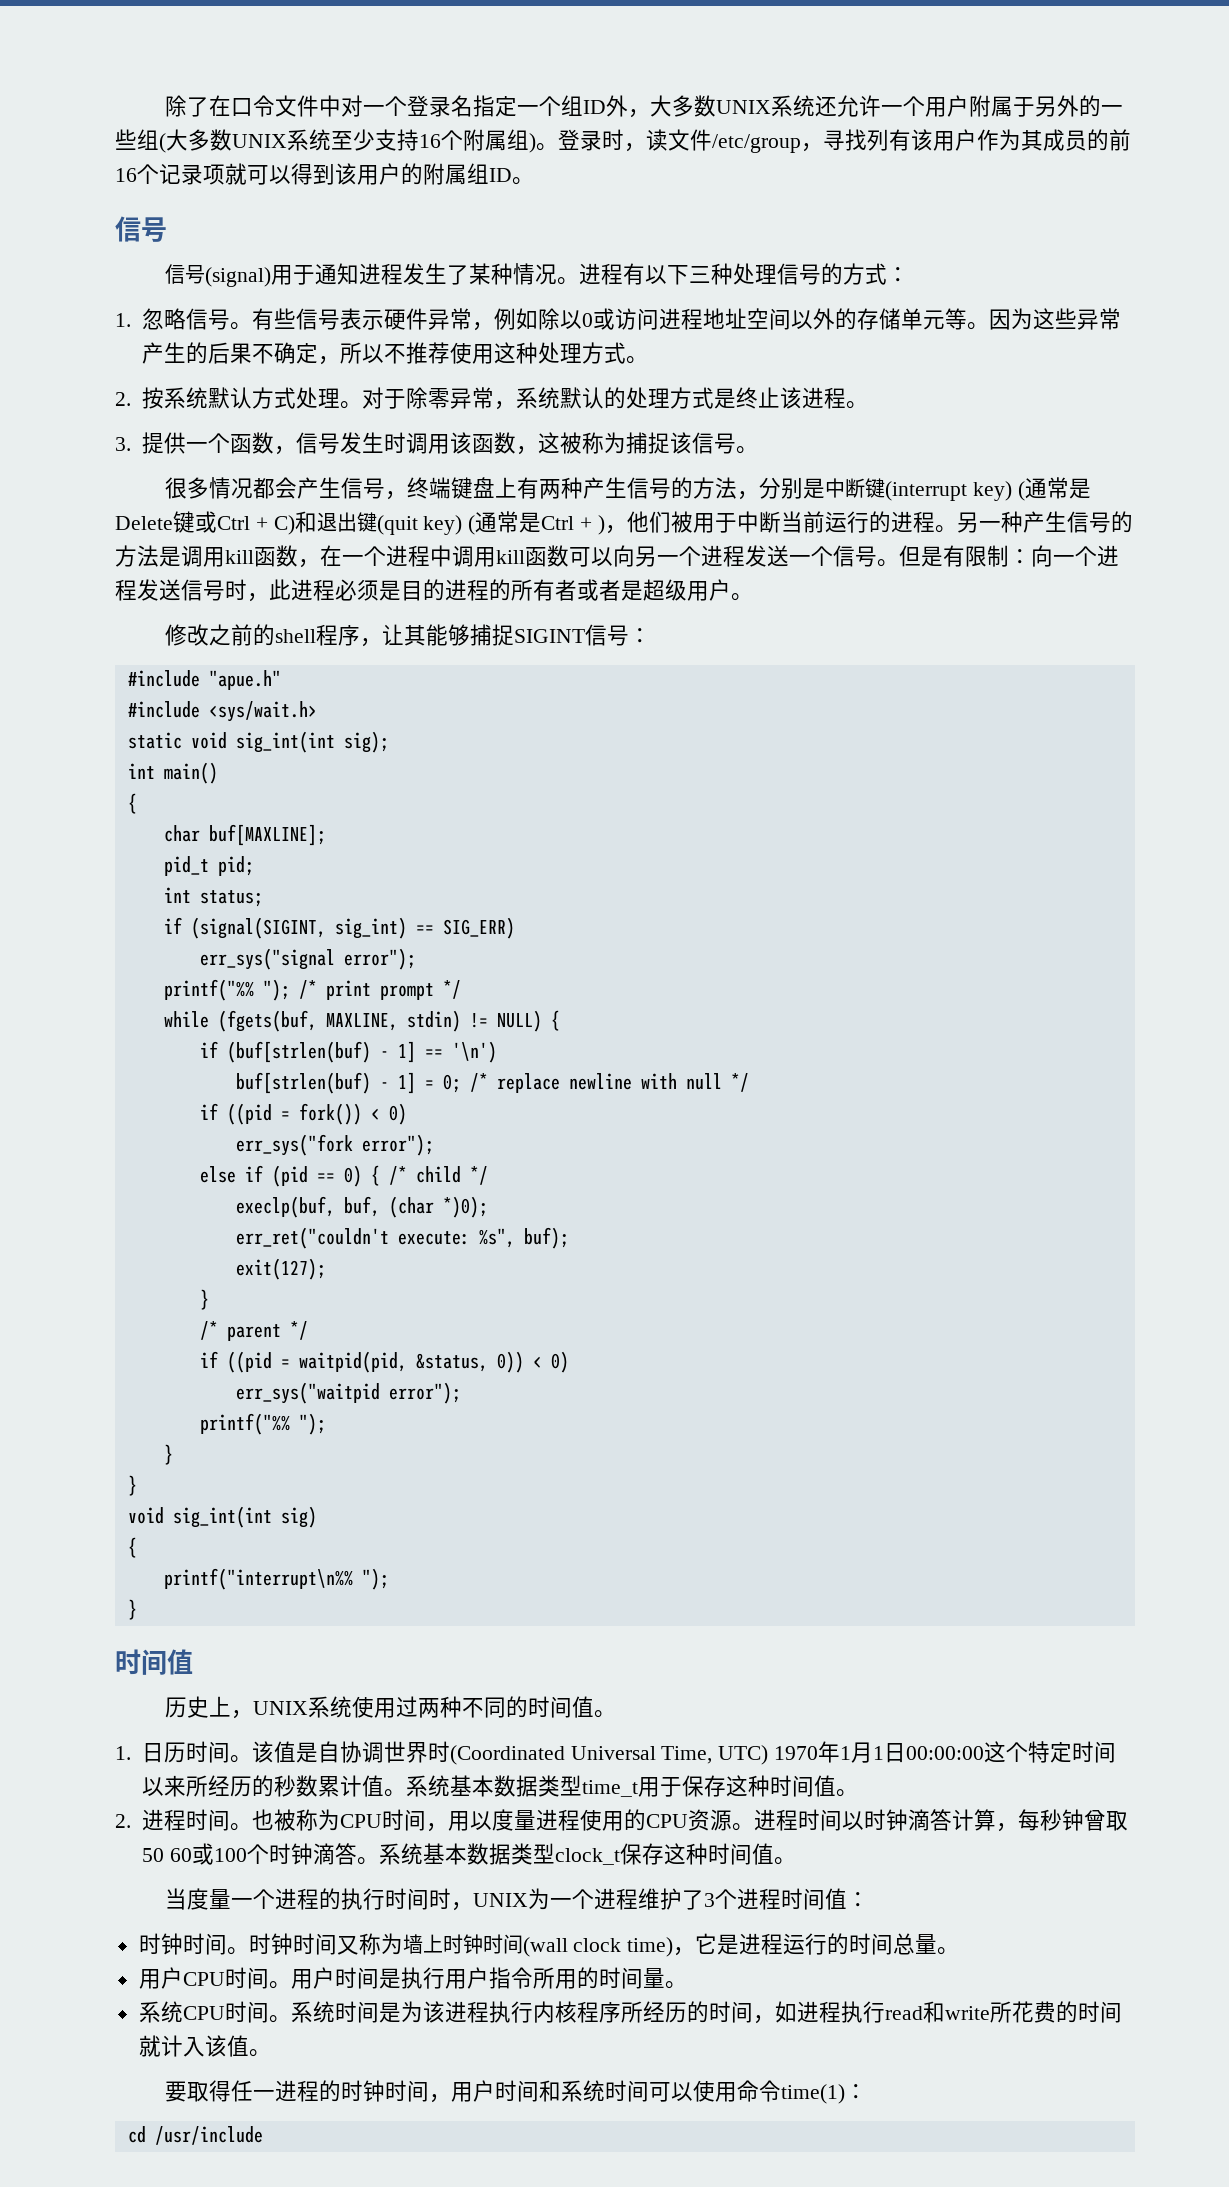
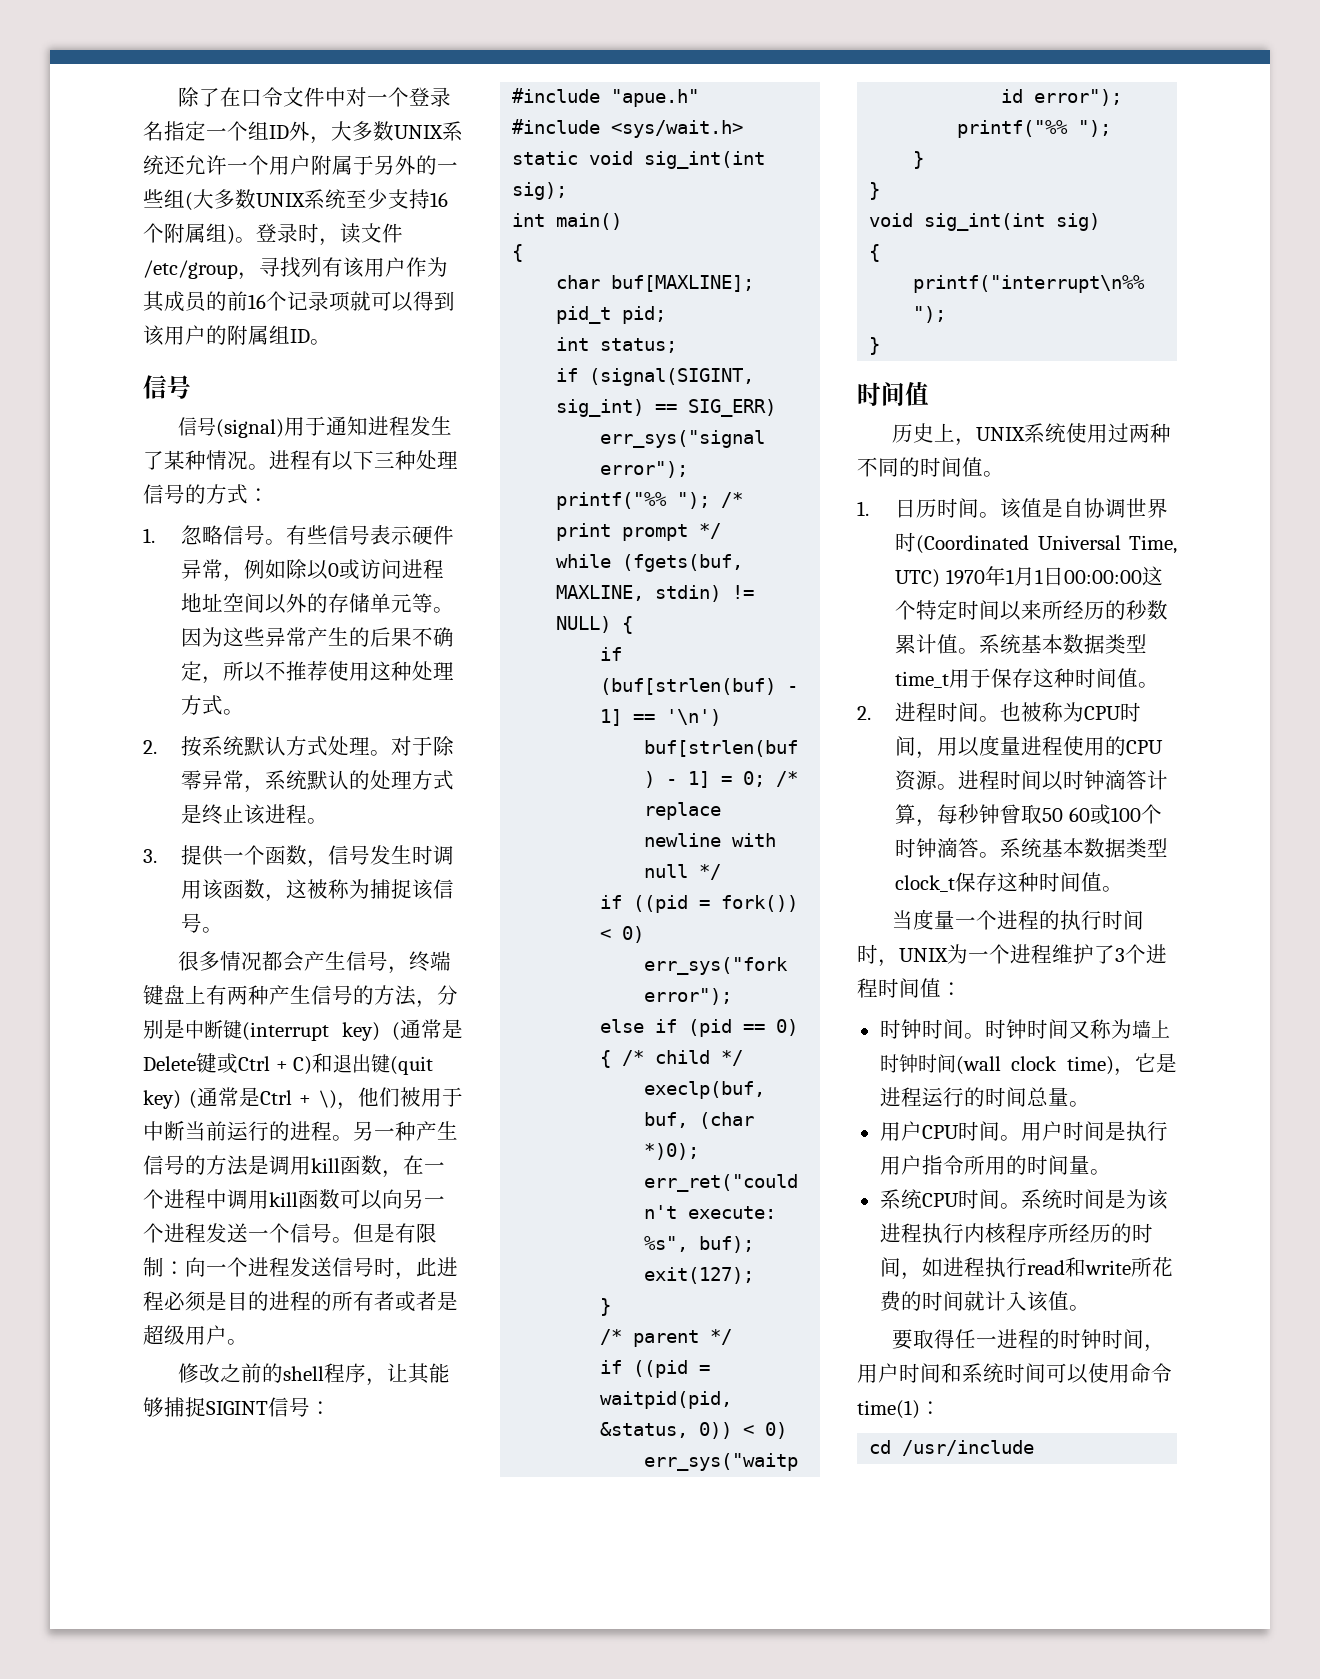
- 很多情况都会产生信号，终端键盘上有两种产生信号的方法，分别是中断键(interrupt key) (通常是Delete键或Ctrl + C)和退出键(quit key) (通常是Ctrl + )，他们被用于中断当前运行的进程。
+ 很多情况都会产生信号，终端键盘上有两种产生信号的方法，分别是中断键(interrupt key) (通常是Delete键或Ctrl + C)和退出键(quit key) (通常是Ctrl + \)，他们被用于中断当前运行的进程。

